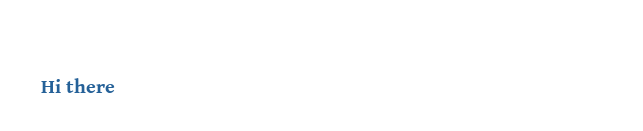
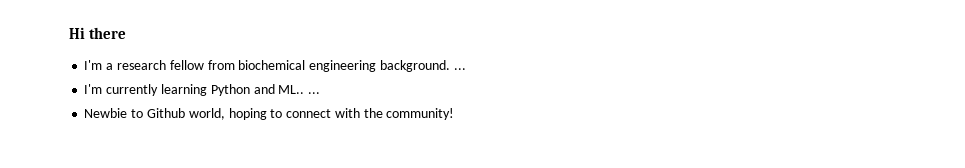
+ I'm a research fellow from biochemical engineering background. ...
+ I'm currently learning Python and ML.. ...
+ Newbie to Github world, hoping to connect with the community!

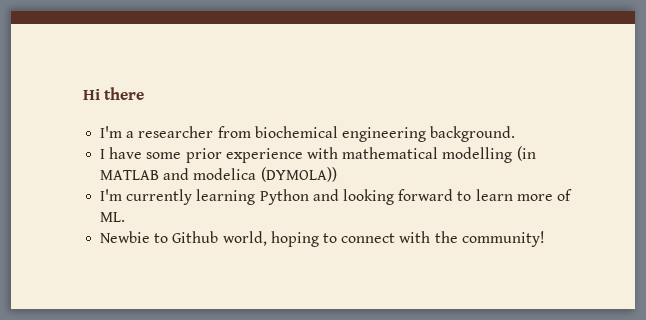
- I'm a research fellow from biochemical engineering background. ...
+ I'm a researcher from biochemical engineering background.
+ I have some prior experience with mathematical modelling (in MATLAB and modelica (DYMOLA))
- I'm currently learning Python and ML.. ...
+ I'm currently learning Python and looking forward to learn more of ML.

